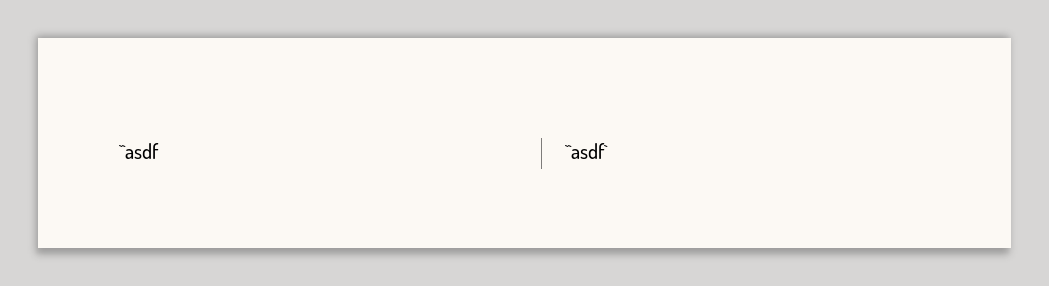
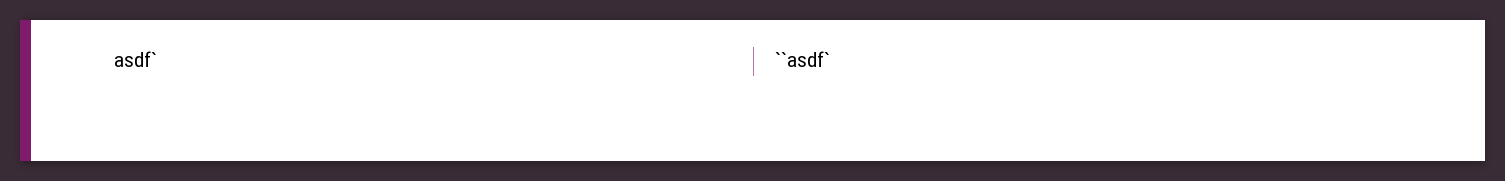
- ``asdf
+ asdf`

